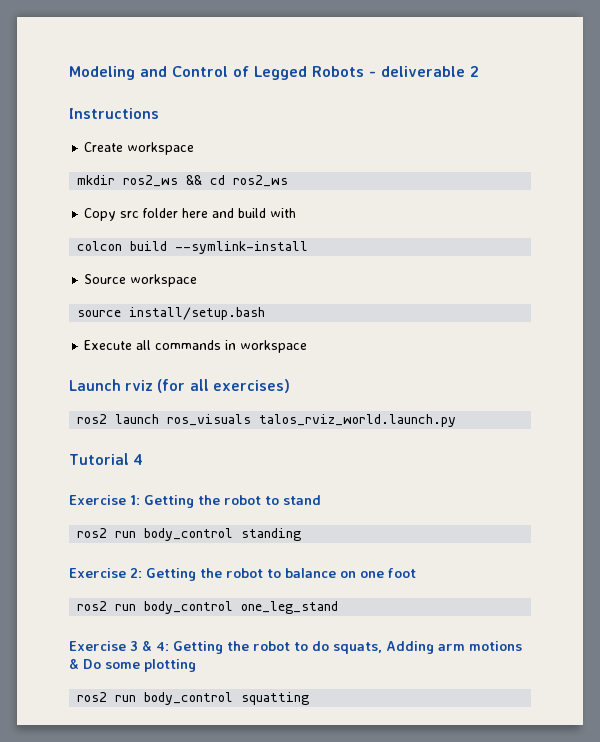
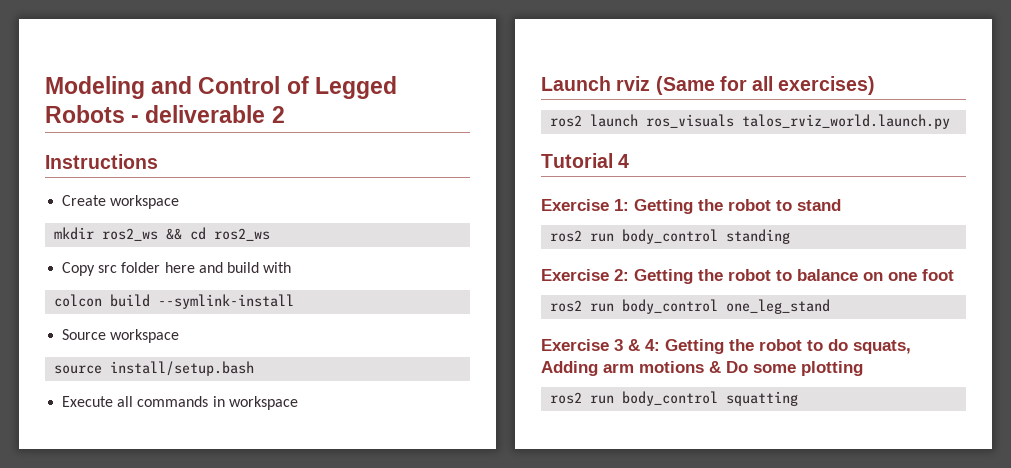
- Launch rviz (for all exercises)
+ Launch rviz (Same for all exercises)

